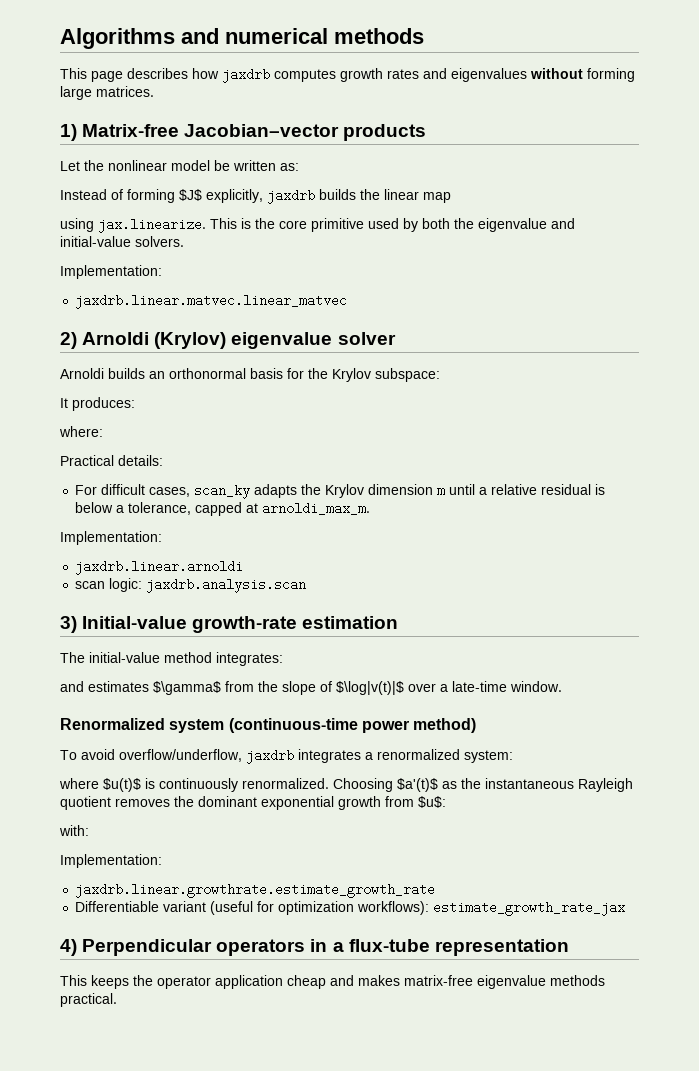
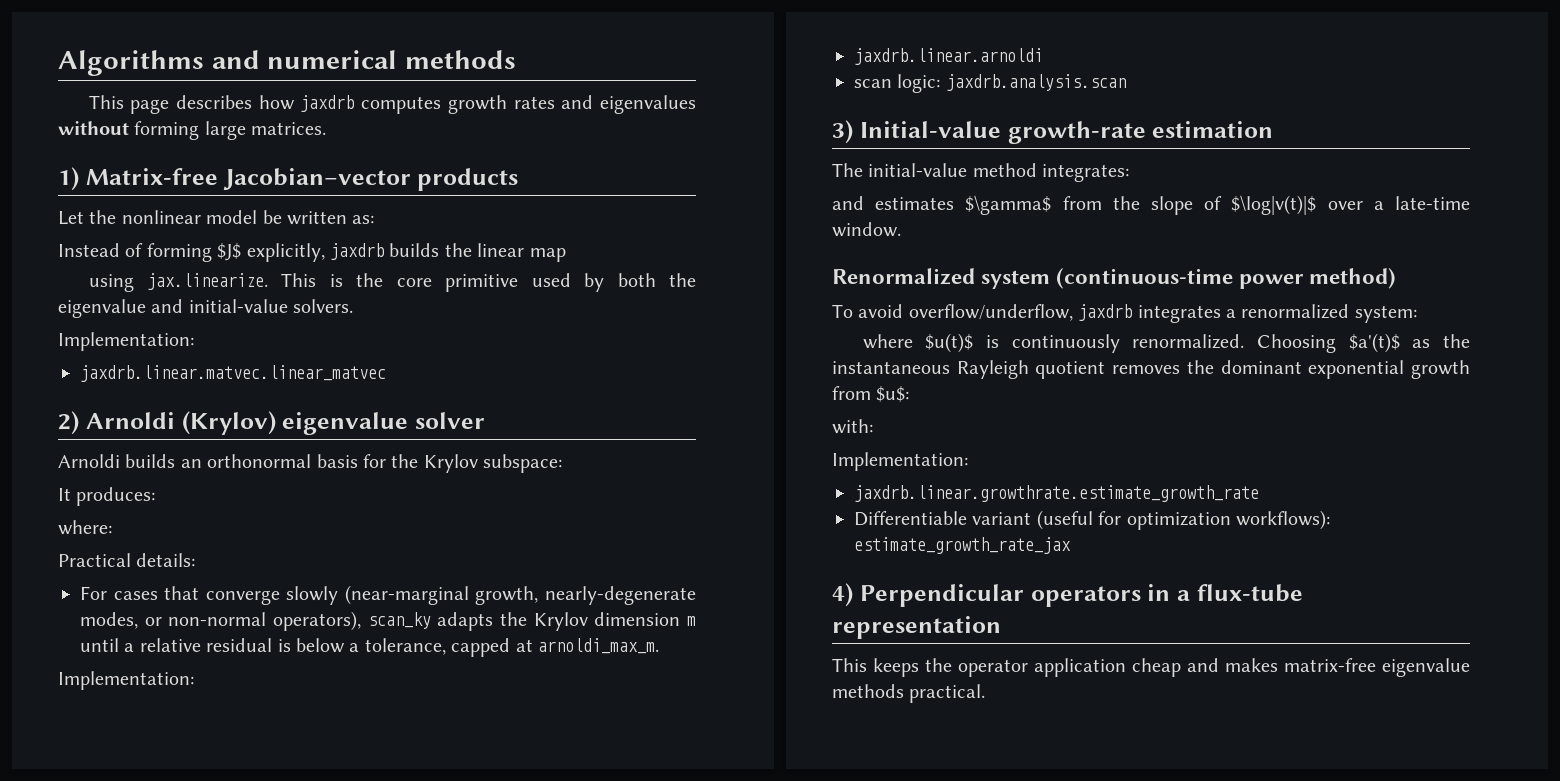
- For difficult cases, scan_ky adapts the Krylov dimension m until a relative residual is below a tolerance, capped at arnoldi_max_m.
+ For cases that converge slowly (near-marginal growth, nearly-degenerate modes, or non-normal operators), scan_ky adapts the Krylov dimension m until a relative residual is below a tolerance, capped at arnoldi_max_m.

